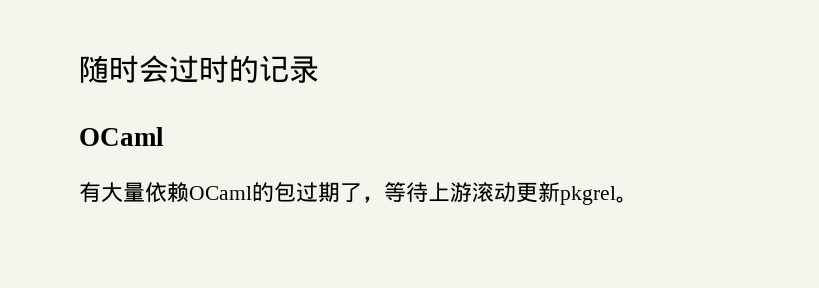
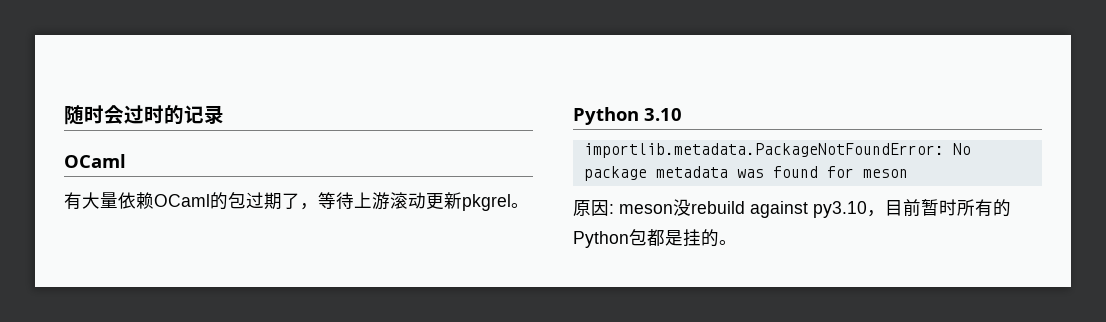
+ Python 3.10
+ importlib.metadata.PackageNotFoundError: No package metadata was found for meson
+ 原因: meson没rebuild against py3.10，目前暂时所有的Python包都是挂的。

